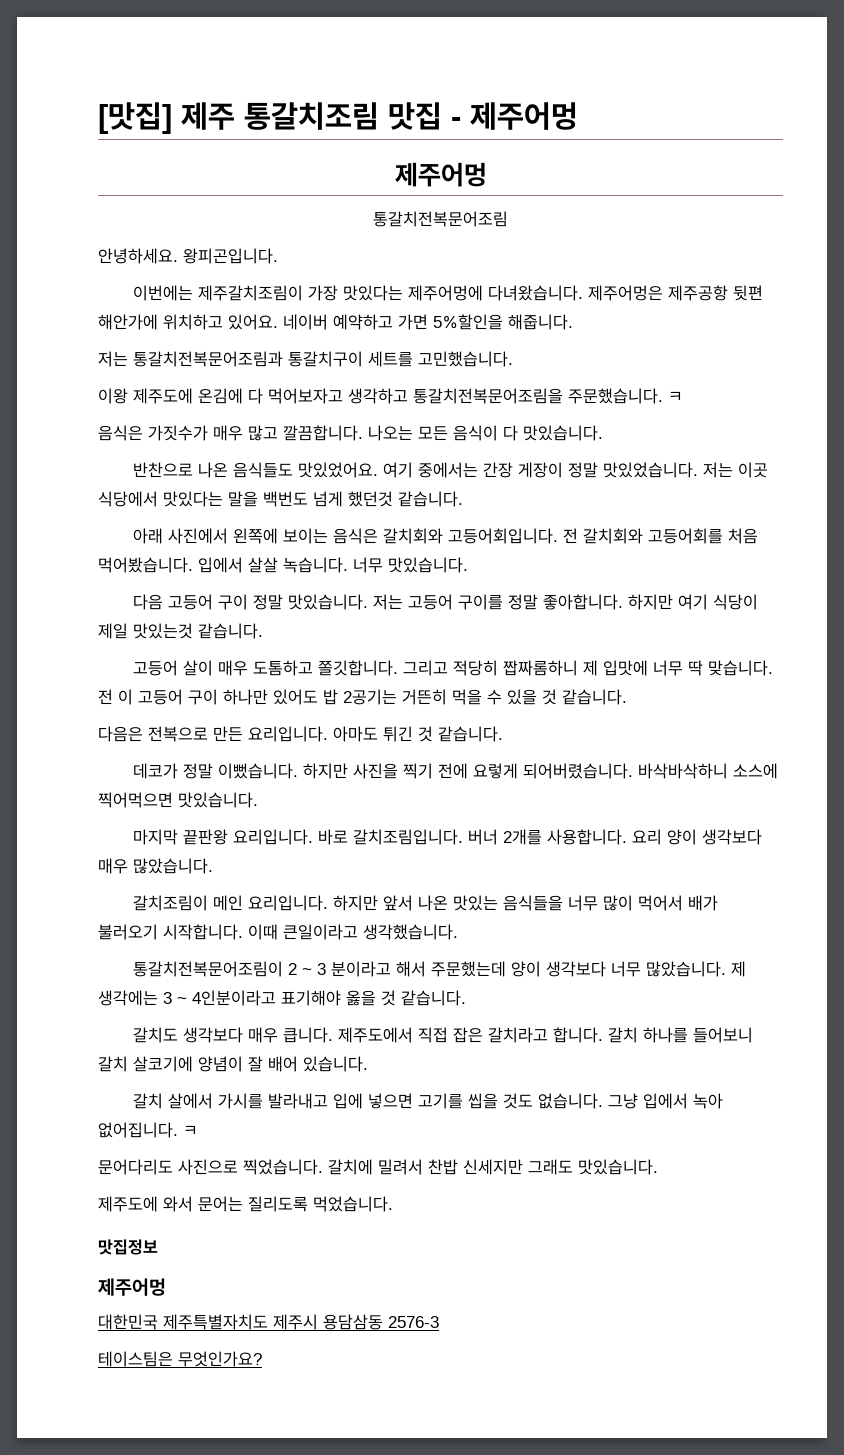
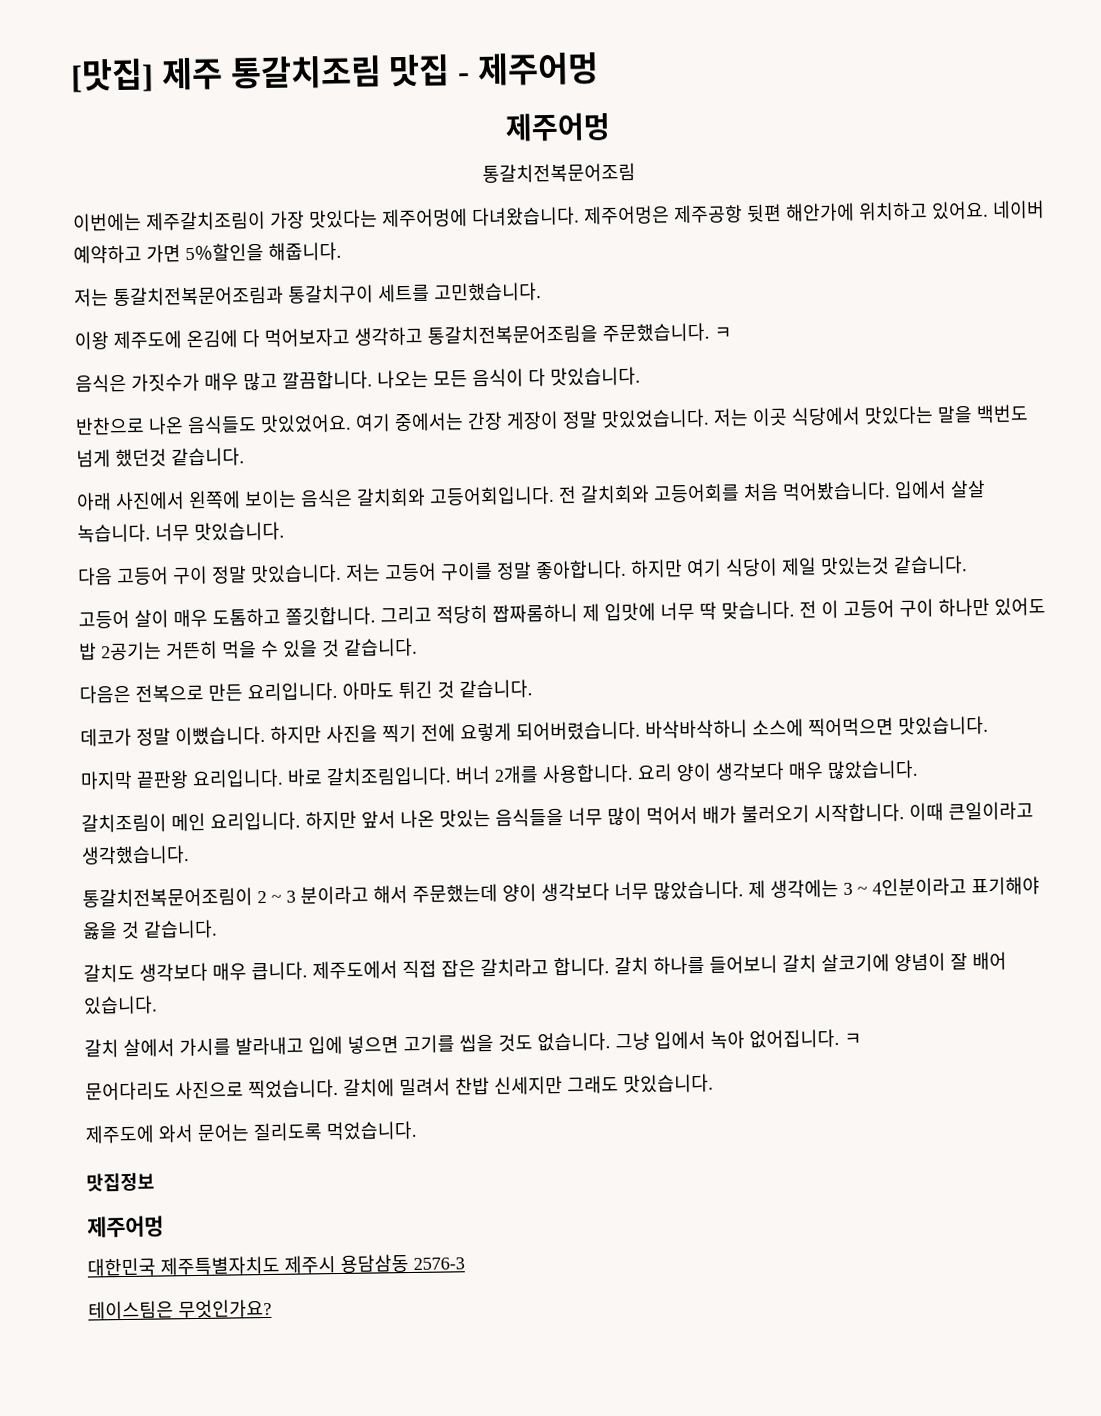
- 안녕하세요. 왕피곤입니다.

